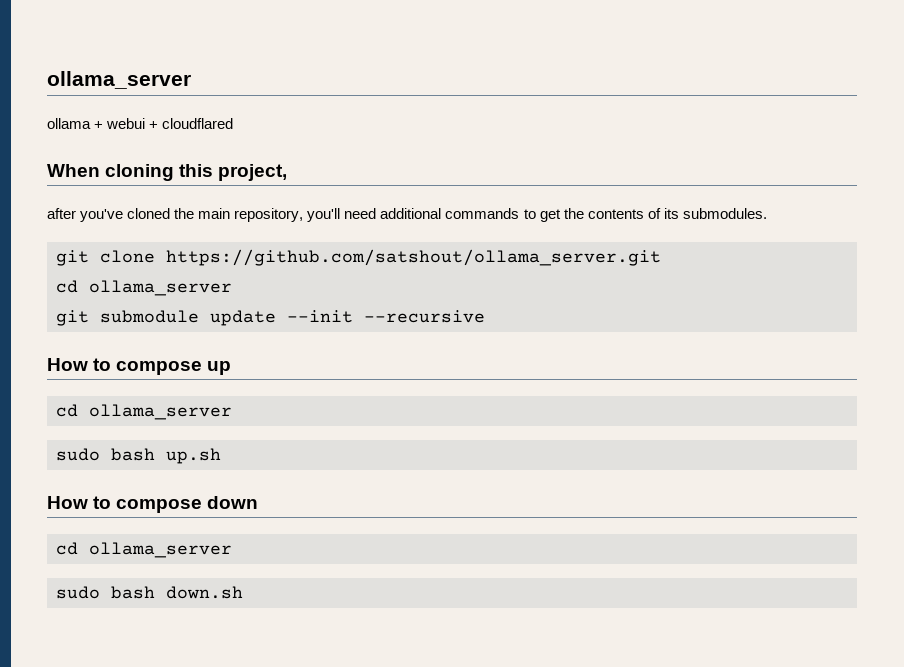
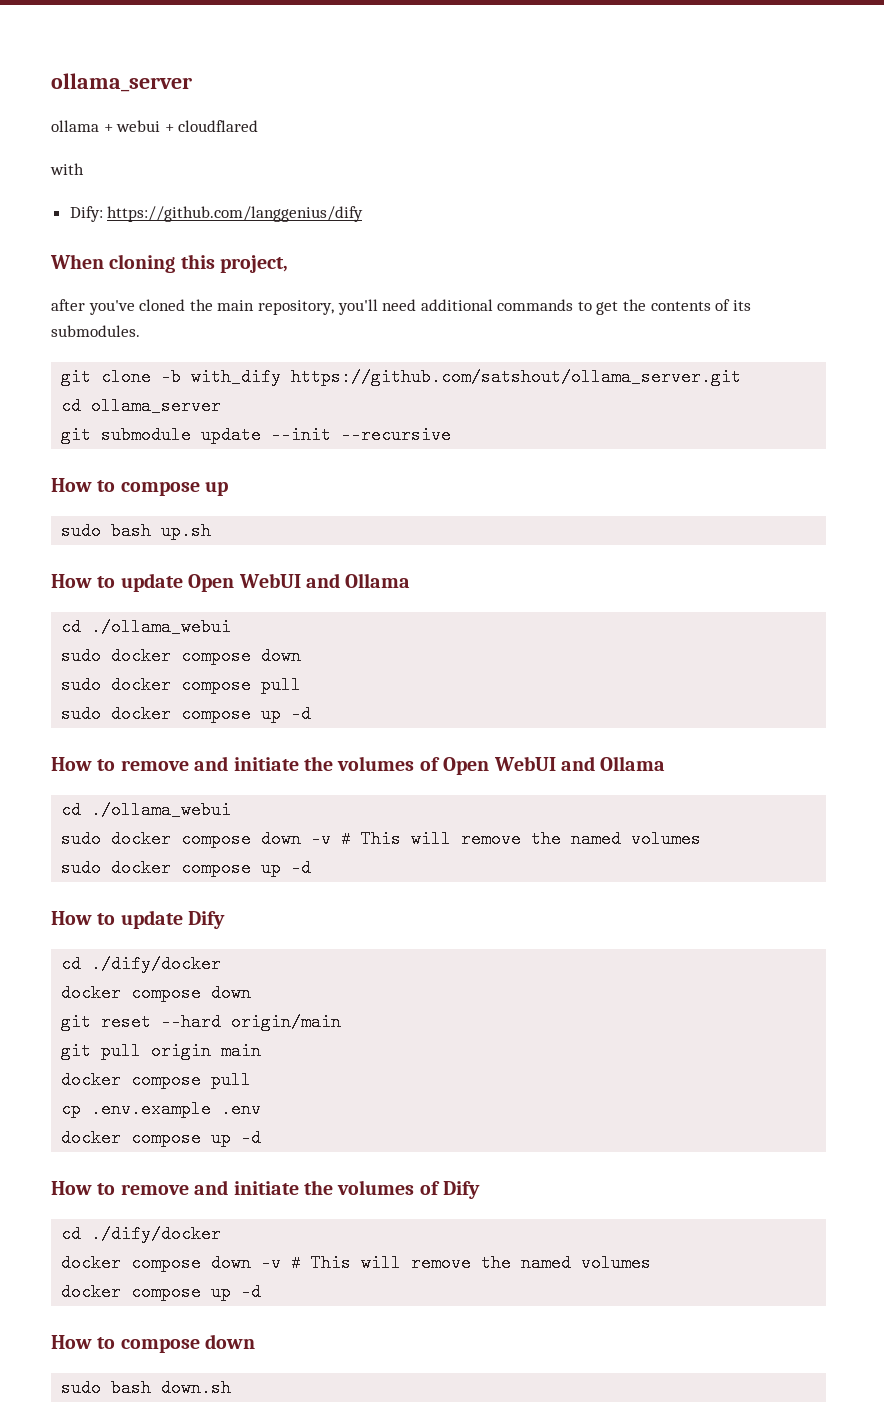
+ with
+ Dify: https://github.com/langgenius/dify
- git clone https://github.com/satshout/ollama_server.git
+ git clone -b with_dify https://github.com/satshout/ollama_server.git
  How to compose up
- cd ollama_server
+ How to update Open WebUI and Ollama
+ cd ./ollama_webui
+ sudo docker compose down
+ sudo docker compose pull
+ sudo docker compose up -d
+ How to remove and initiate the volumes of Open WebUI and Ollama
+ cd ./ollama_webui
+ sudo docker compose down -v # This will remove the named volumes
+ sudo docker compose up -d
+ How to update Dify
+ cd ./dify/docker
+ docker compose down
+ git reset --hard origin/main
+ git pull origin main
+ docker compose pull
+ cp .env.example .env
+ docker compose up -d
+ How to remove and initiate the volumes of Dify
+ cd ./dify/docker
+ docker compose down -v # This will remove the named volumes
+ docker compose up -d
  How to compose down
- cd ollama_server

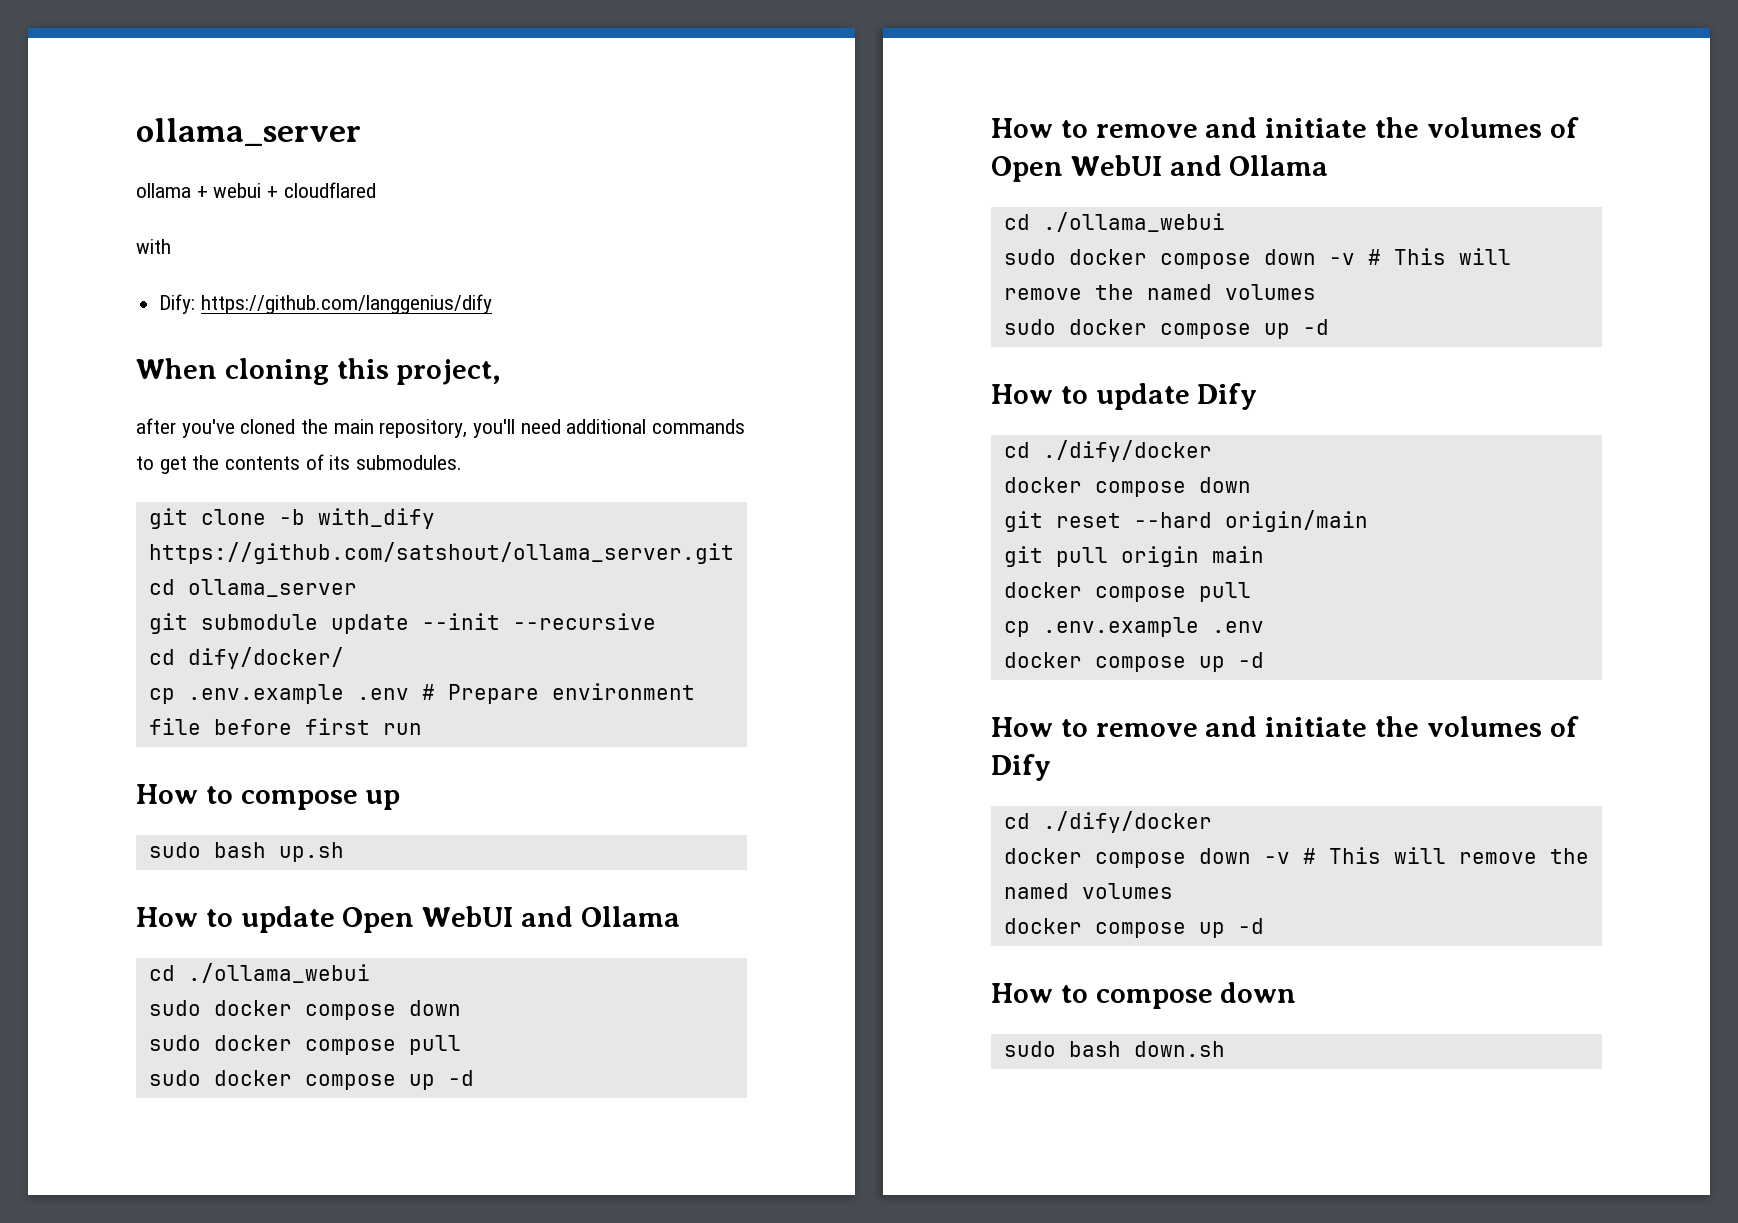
+ cd dify/docker/
+ cp .env.example .env # Prepare environment file before first run

